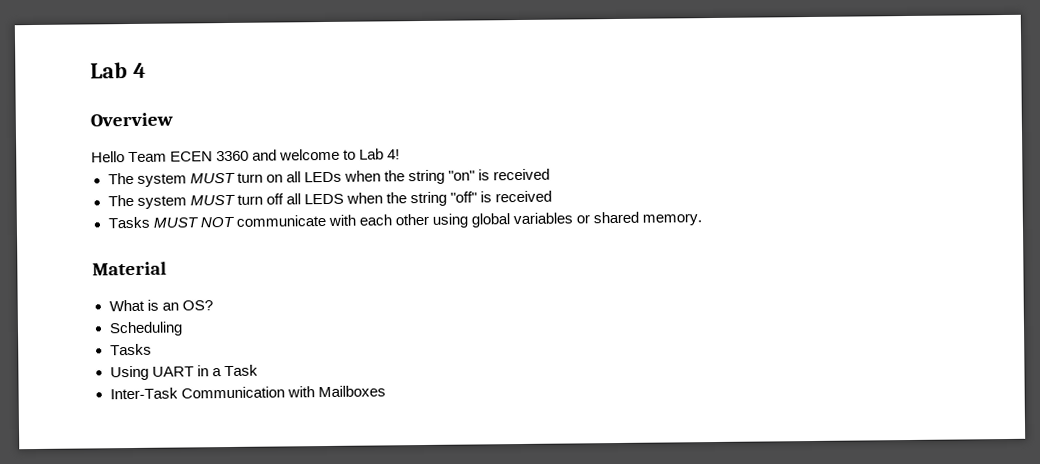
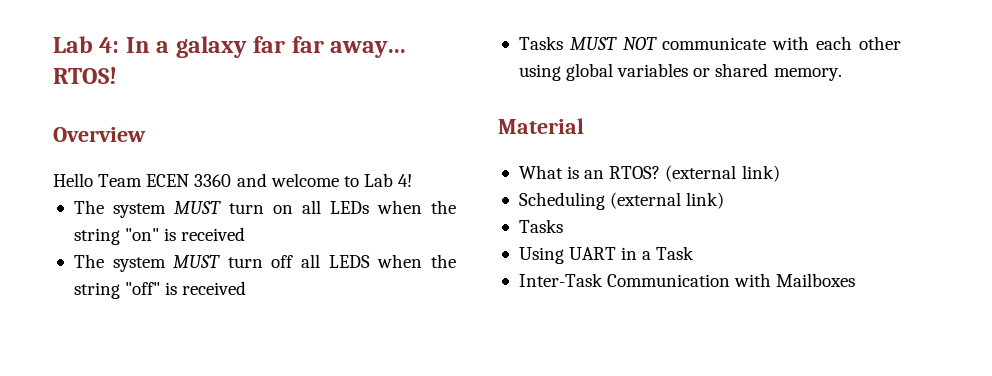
- Lab 4
+ Lab 4: In a galaxy far far away... RTOS!
- What is an OS?
+ What is an RTOS? (external link)
- Scheduling
+ Scheduling (external link)

